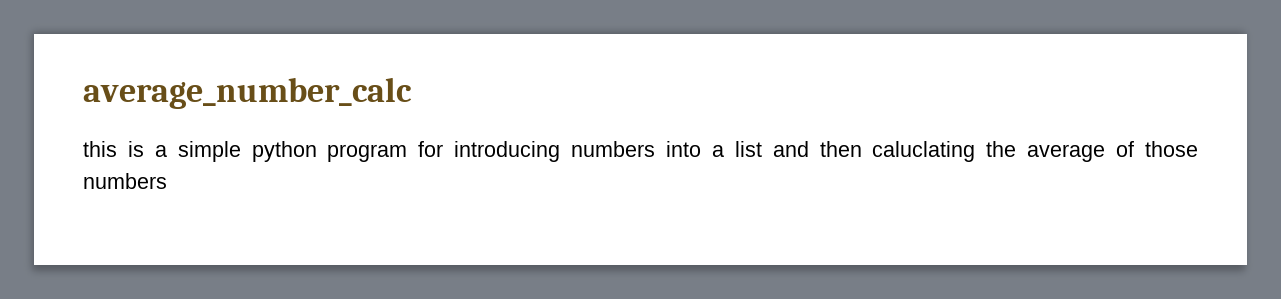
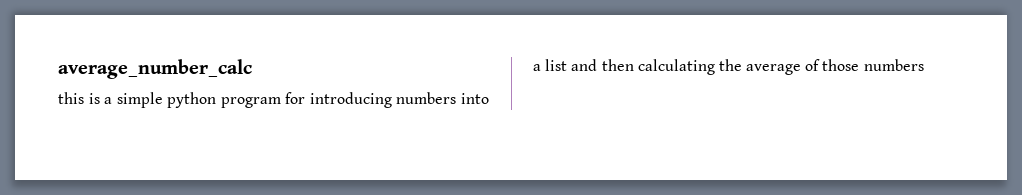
- this is a simple python program for introducing numbers into a list and then caluclating the average of those numbers
+ this is a simple python program for introducing numbers into a list and then calculating the average of those numbers

